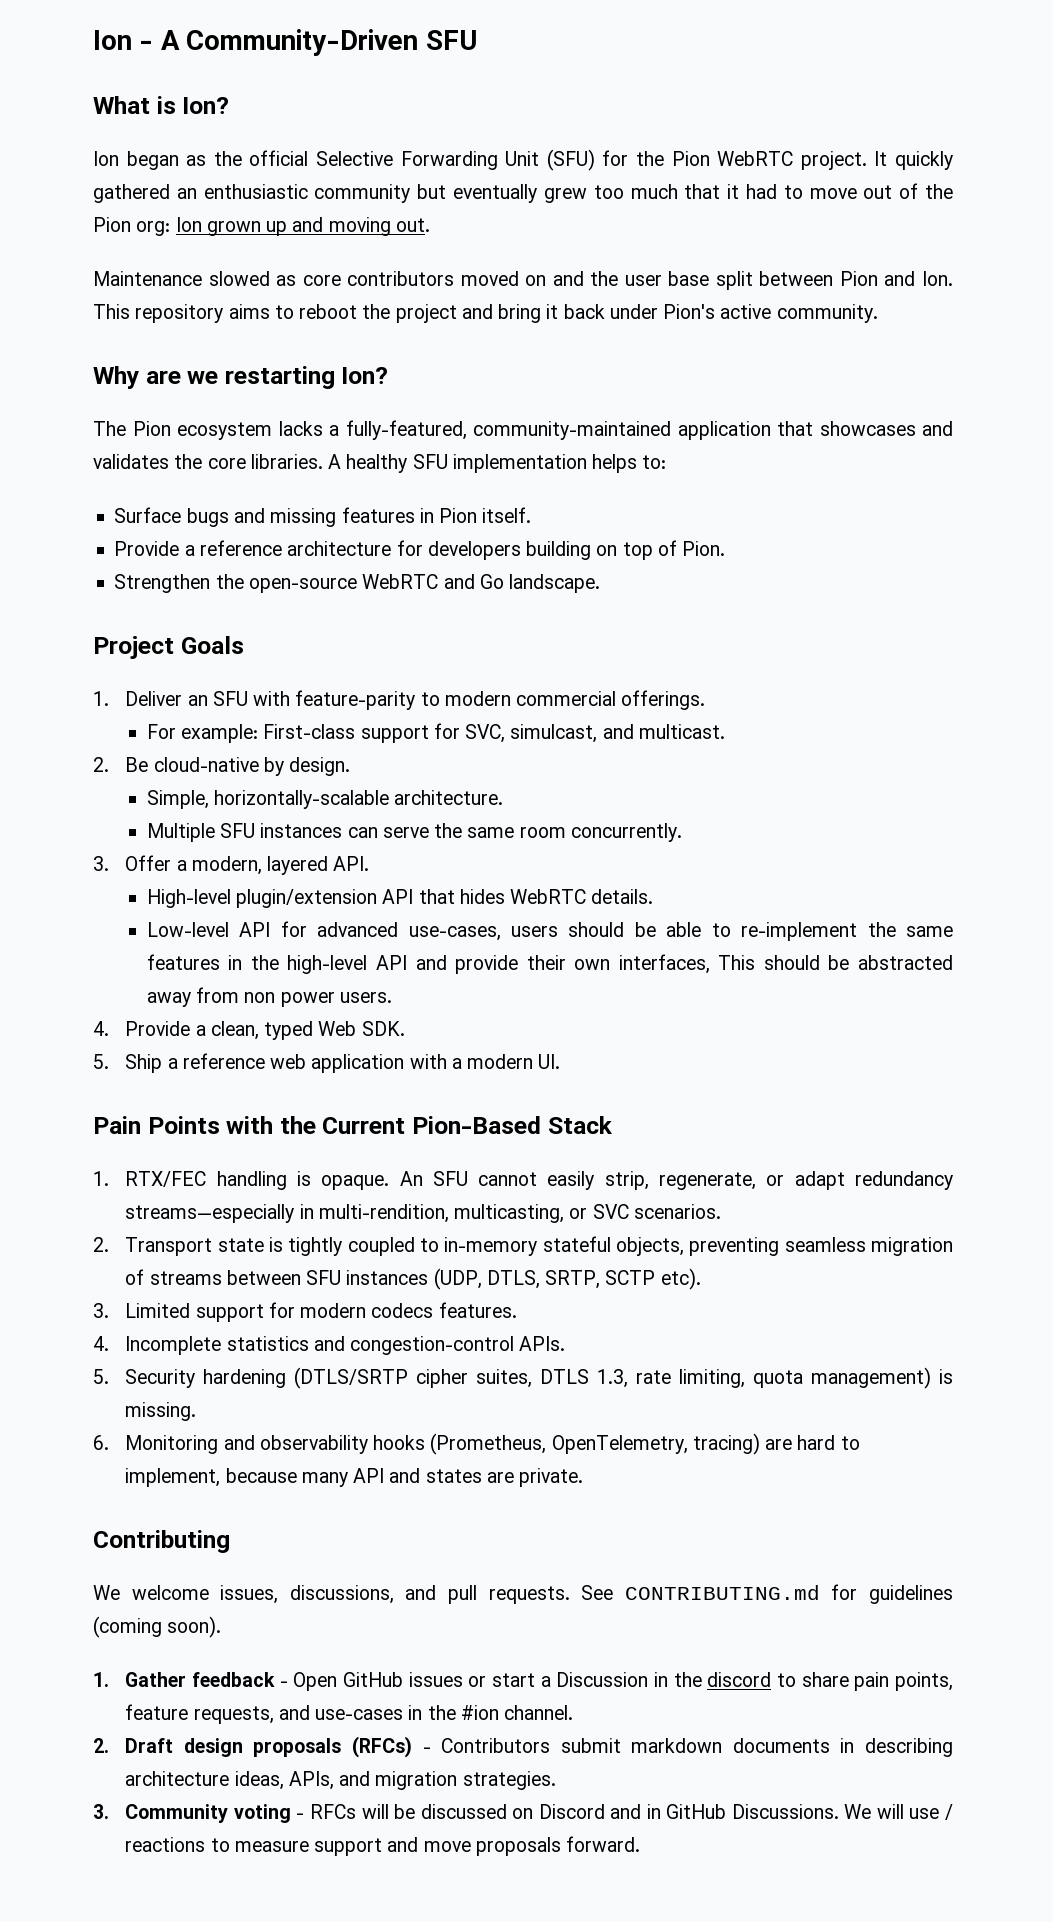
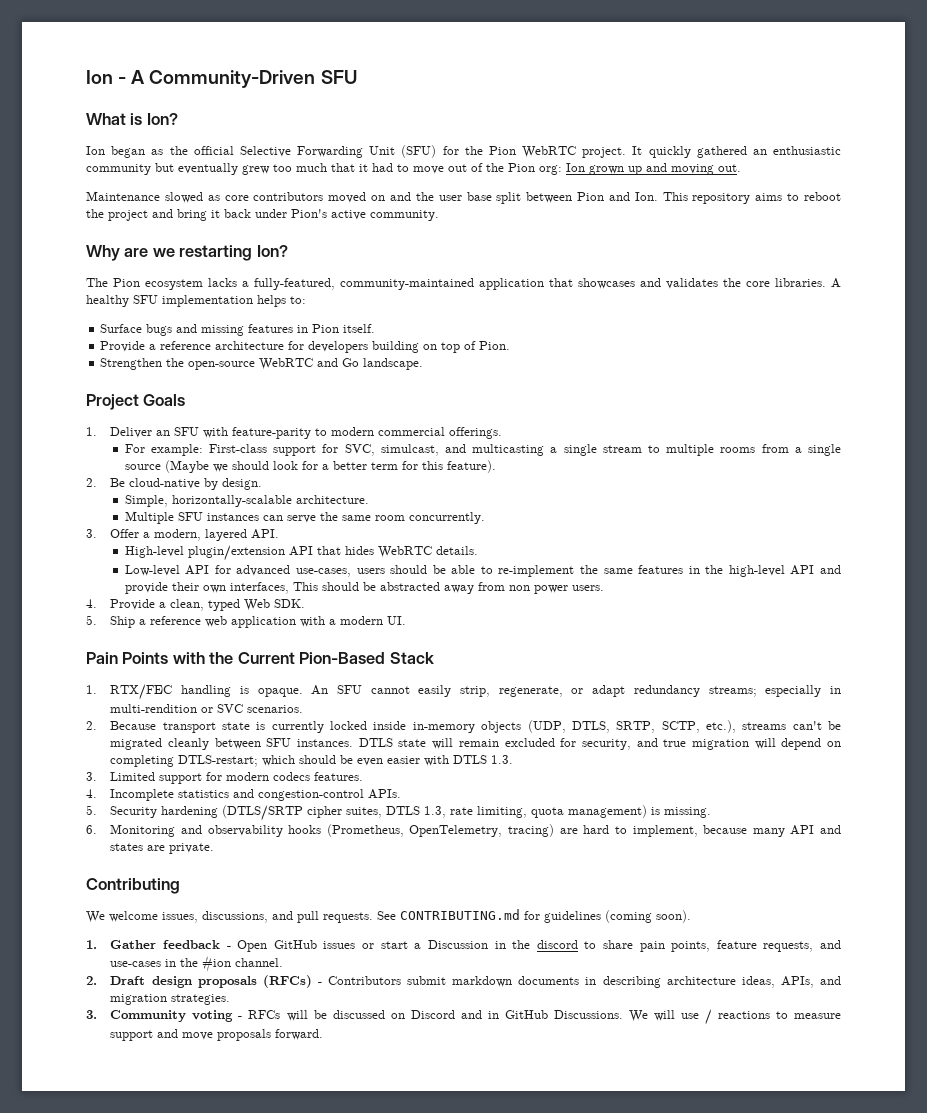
- For example: First-class support for SVC, simulcast, and multicast.
+ For example: First-class support for SVC, simulcast, and multicasting a single stream to multiple rooms from a single source (Maybe we should look for a better term for this feature).
- An SFU cannot easily strip, regenerate, or adapt redundancy streams—especially in multi-rendition, multicasting, or SVC scenarios.
+ An SFU cannot easily strip, regenerate, or adapt redundancy streams; especially in multi-rendition or SVC scenarios.
- 2. Transport state is tightly coupled to in-memory stateful objects, preventing seamless migration of streams between SFU instances (UDP, DTLS, SRTP, SCTP etc).
+ 2. Because transport state is currently locked inside in-memory objects (UDP, DTLS, SRTP, SCTP, etc.), streams can't be migrated cleanly between SFU instances. DTLS state will remain excluded for security, and true migration will depend on completing DTLS-restart; which should be even easier with DTLS 1.3.

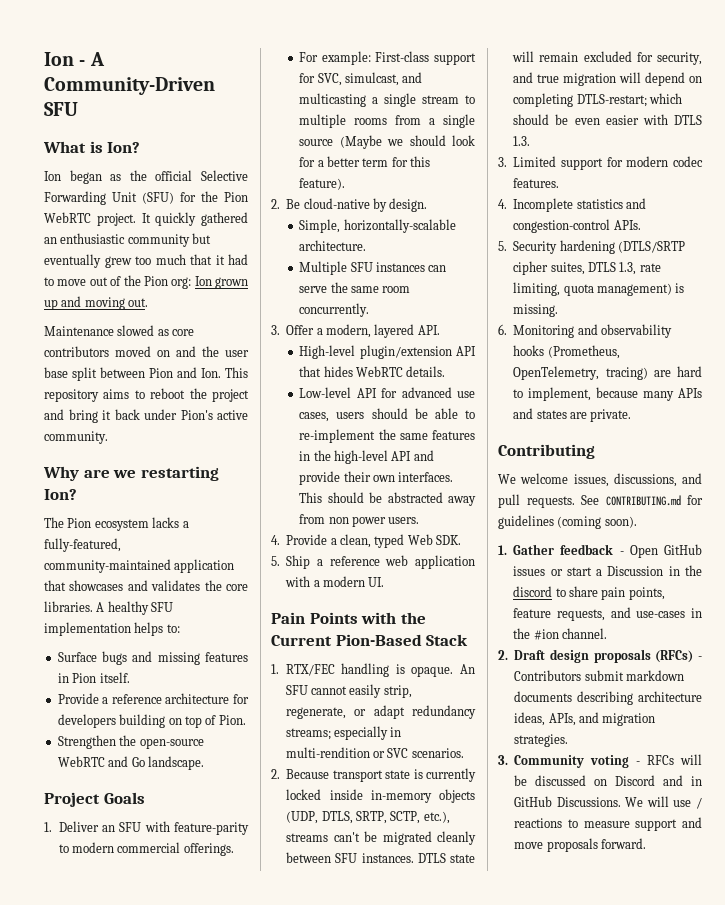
- Low-level API for advanced use-cases, users should be able to re-implement the same features in the high-level API and provide their own interfaces, This should be abstracted away from non power users.
+ Low-level API for advanced use cases, users should be able to re-implement the same features in the high-level API and provide their own interfaces. This should be abstracted away from non power users.
- 3. Limited support for modern codecs features.
+ 3. Limited support for modern codec features.
- 6. Monitoring and observability hooks (Prometheus, OpenTelemetry, tracing) are hard to implement, because many API and states are private.
+ 6. Monitoring and observability hooks (Prometheus, OpenTelemetry, tracing) are hard to implement, because many APIs and states are private.
- 2. Draft design proposals (RFCs) - Contributors submit markdown documents in describing architecture ideas, APIs, and migration strategies.
+ 2. Draft design proposals (RFCs) - Contributors submit markdown documents describing architecture ideas, APIs, and migration strategies.

